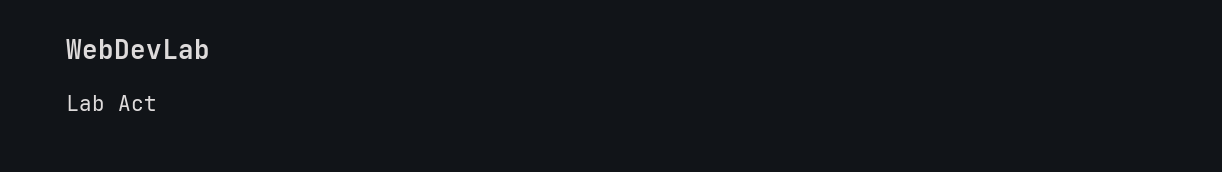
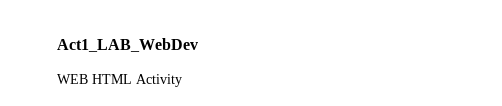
- WebDevLab
- Lab Act
+ Act1_LAB_WebDev
+ WEB HTML Activity

